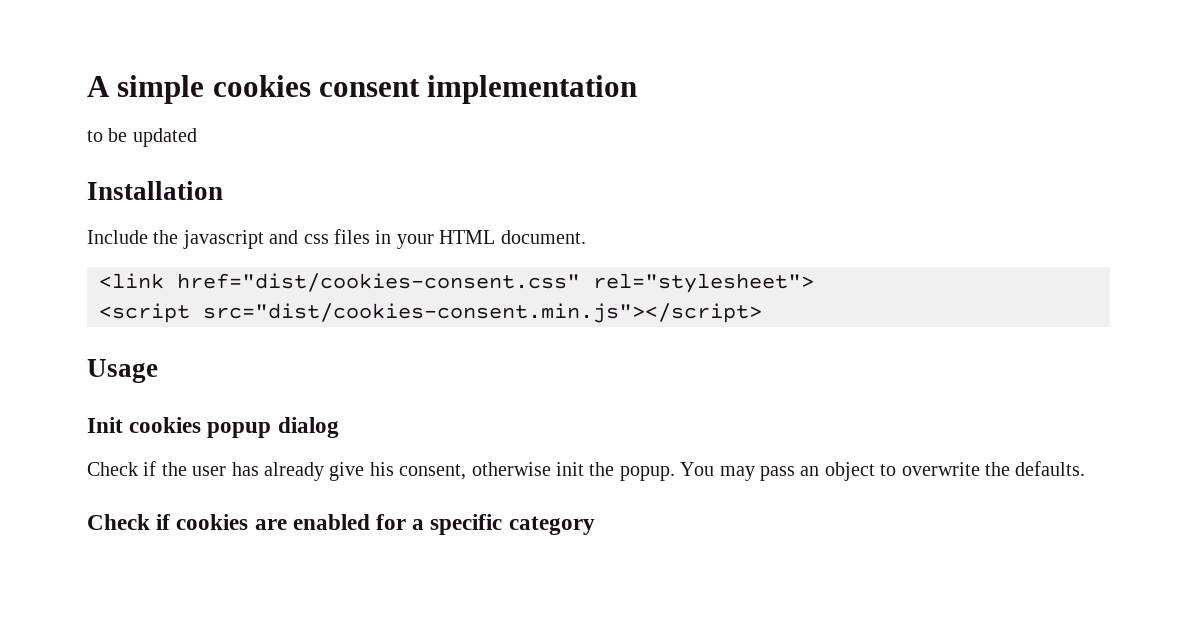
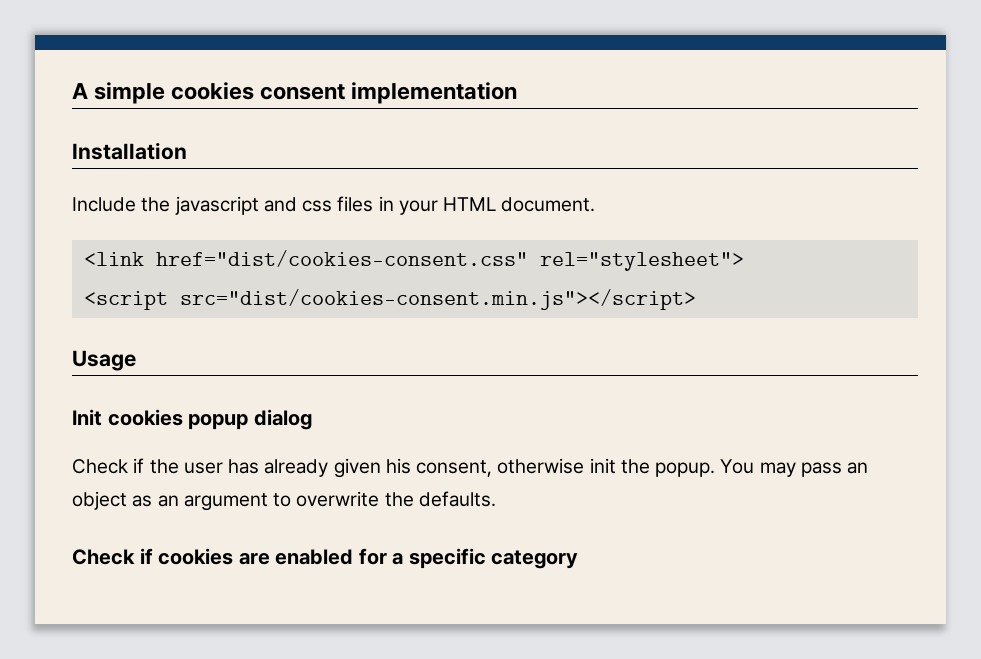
- to be updated
- Check if the user has already give his consent, otherwise init the popup.
+ Check if the user has already given his consent, otherwise init the popup.
- You may pass an object to overwrite the defaults.
+ You may pass an object as an argument to overwrite the defaults.

